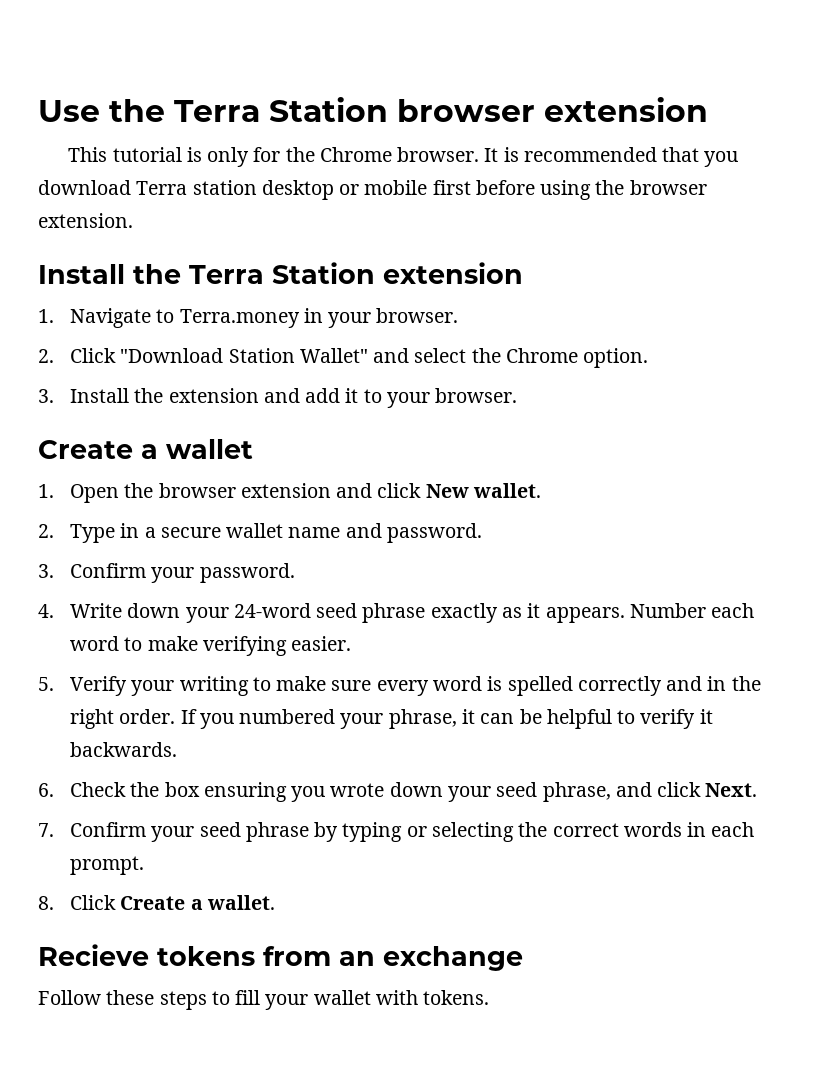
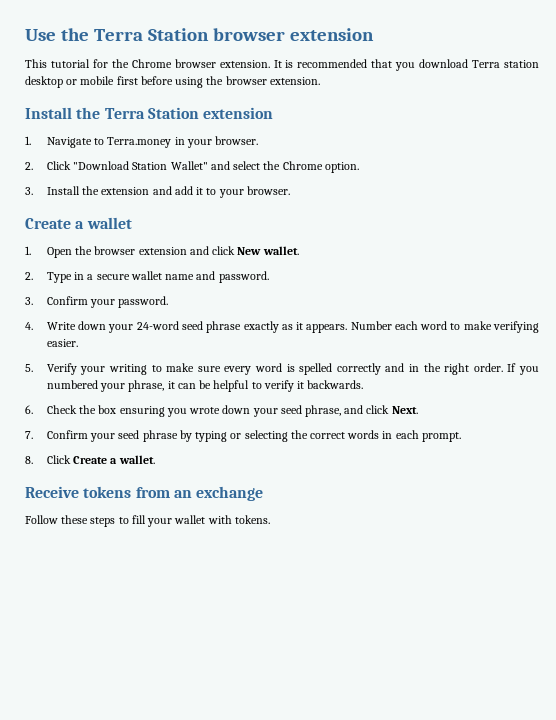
- This tutorial is only for the Chrome browser.
+ This tutorial for the Chrome browser extension.
- Recieve tokens from an exchange
+ Receive tokens from an exchange

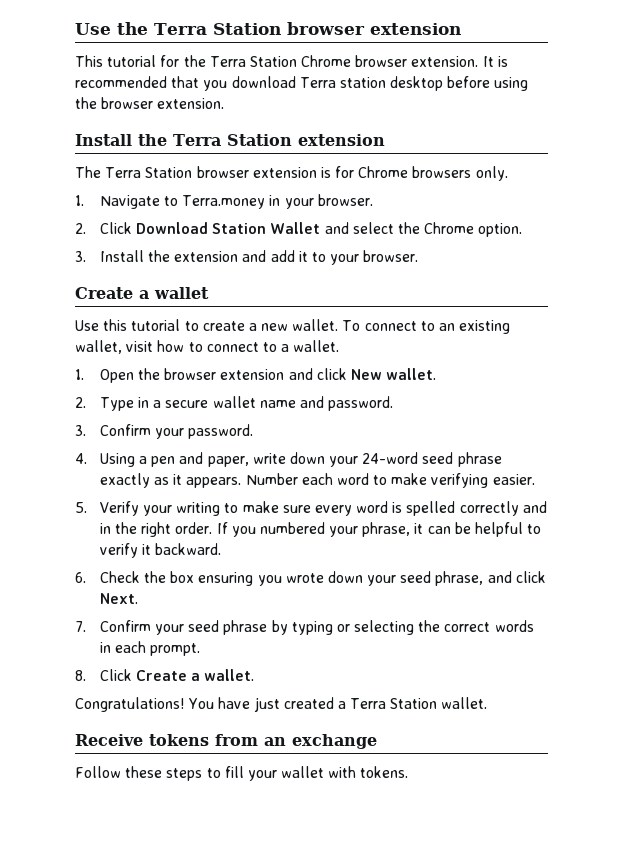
- This tutorial for the Chrome browser extension.
+ This tutorial for the Terra Station Chrome browser extension.
- It is recommended that you download Terra station desktop or mobile first before using the browser extension.
+ It is recommended that you download Terra station desktop before using the browser extension.
+ The Terra Station browser extension is for Chrome browsers only.
- 2. Click "Download Station Wallet" and select the Chrome option.
+ 2. Click Download Station Wallet and select the Chrome option.
+ Use this tutorial to create a new wallet. To connect to an existing wallet, visit how to connect to a wallet.
- 4. Write down your 24-word seed phrase exactly as it appears.
+ 4. Using a pen and paper, write down your 24-word seed phrase exactly as it appears.
- If you numbered your phrase, it can be helpful to verify it backwards.
+ If you numbered your phrase, it can be helpful to verify it backward.
+ Congratulations! You have just created a Terra Station wallet.

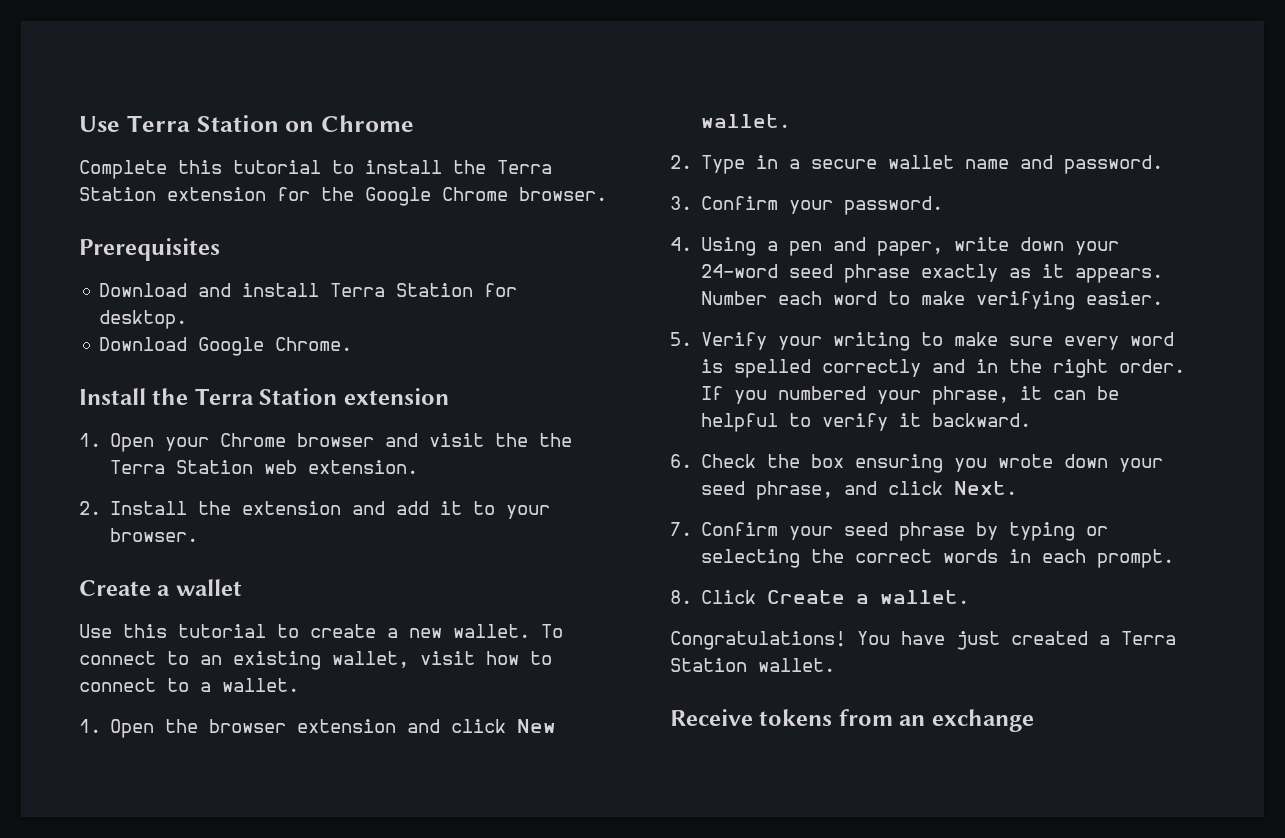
- Use the Terra Station browser extension
- This tutorial for the Terra Station Chrome browser extension. It is recommended that you download Terra station desktop before using the browser extension.
+ Use Terra Station on Chrome
+ Complete this tutorial to install the Terra Station extension for the Google Chrome browser.
+ Prerequisites
+ Download and install Terra Station for desktop.
+ Download Google Chrome.
- The Terra Station browser extension is for Chrome browsers only.
- 1. Navigate to Terra.money in your browser.
- 2. Click Download Station Wallet and select the Chrome option.
- 3. Install the extension and add it to your browser.
+ 1. Open your Chrome browser and visit the the Terra Station web extension.
+ 2. Install the extension and add it to your browser.
- Follow these steps to fill your wallet with tokens.

